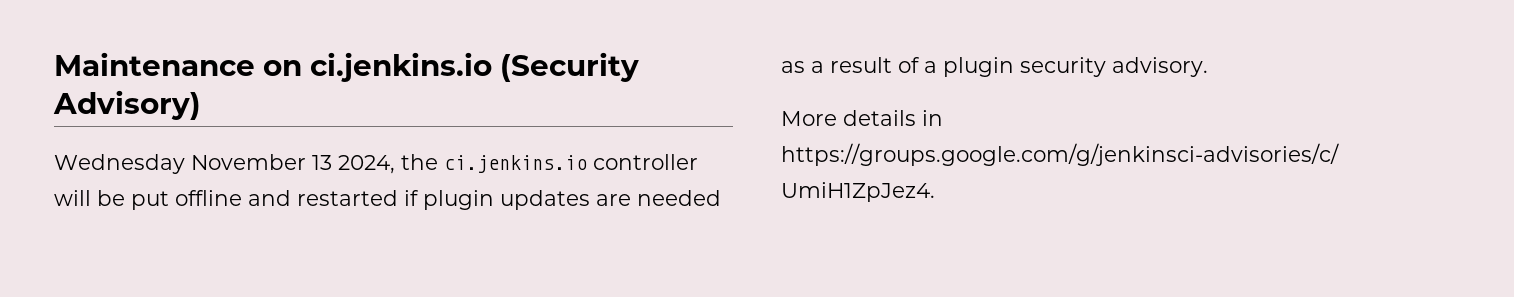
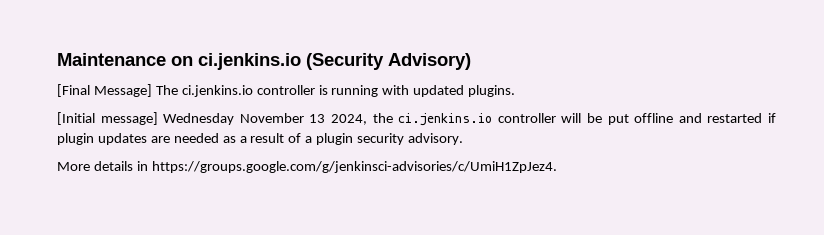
- Wednesday November 13 2024, the ci.jenkins.io controller will be put offline and restarted if plugin updates are needed as a result of a plugin security advisory.
+ [Final Message] The ci.jenkins.io controller is running with updated plugins.
+ [Initial message] Wednesday November 13 2024, the ci.jenkins.io controller will be put offline and restarted if plugin updates are needed as a result of a plugin security advisory.

